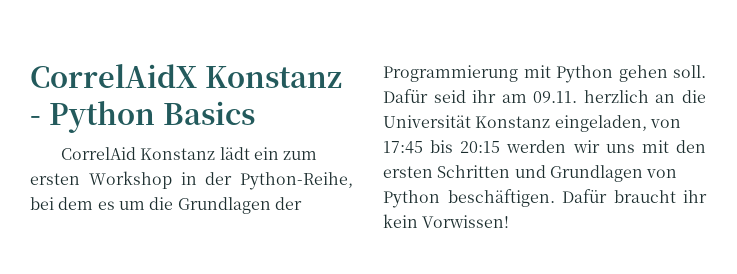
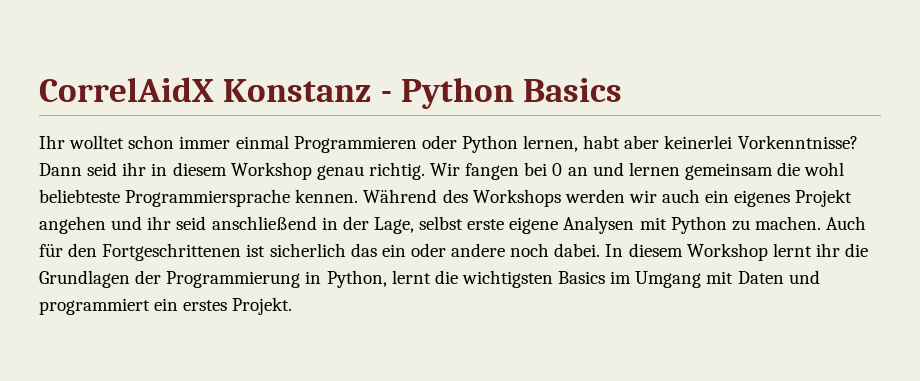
- CorrelAid Konstanz lädt ein zum ersten Workshop in der Python-Reihe, bei dem es um die Grundlagen der Programmierung mit Python gehen soll. Dafür seid ihr am 09.11. herzlich an die Universität Konstanz eingeladen, von 17:45 bis 20:15 werden wir uns mit den ersten Schritten und Grundlagen von Python beschäftigen. Dafür braucht ihr kein Vorwissen!
+ Ihr wolltet schon immer einmal Programmieren oder Python lernen, habt aber keinerlei Vorkenntnisse? Dann seid ihr in diesem Workshop genau richtig. Wir fangen bei 0 an und lernen gemeinsam die wohl beliebteste Programmiersprache kennen. Während des Workshops werden wir auch ein eigenes Projekt angehen und ihr seid anschließend in der Lage, selbst erste eigene Analysen mit Python zu machen. Auch für den Fortgeschrittenen ist sicherlich das ein oder andere noch dabei. In diesem Workshop lernt ihr die Grundlagen der Programmierung in Python, lernt die wichtigsten Basics im Umgang mit Daten und programmiert ein erstes Projekt.

